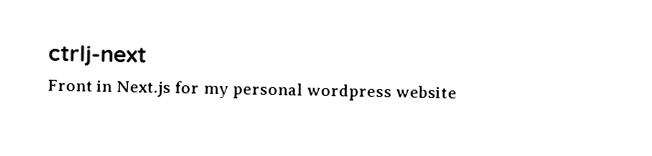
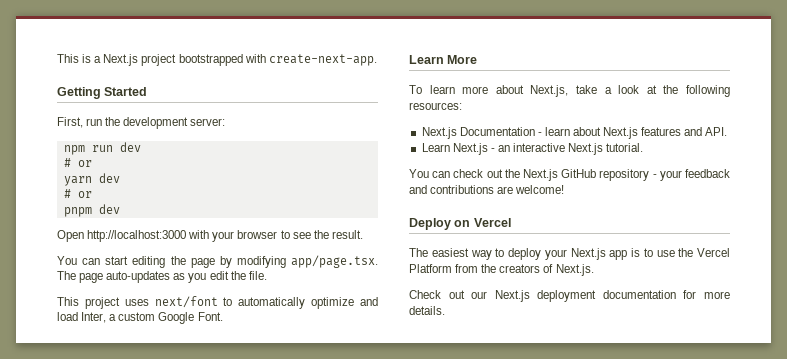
- ctrlj-next
- Front in Next.js for my personal wordpress website
+ This is a Next.js project bootstrapped with create-next-app.
+ Getting Started
+ First, run the development server:
+ npm run dev
+ # or
+ yarn dev
+ # or
+ pnpm dev
+ Open http://localhost:3000 with your browser to see the result.
+ You can start editing the page by modifying app/page.tsx. The page auto-updates as you edit the file.
+ This project uses next/font to automatically optimize and load Inter, a custom Google Font.
+ Learn More
+ To learn more about Next.js, take a look at the following resources:
+ Next.js Documentation - learn about Next.js features and API.
+ Learn Next.js - an interactive Next.js tutorial.
+ You can check out the Next.js GitHub repository - your feedback and contributions are welcome!
+ Deploy on Vercel
+ The easiest way to deploy your Next.js app is to use the Vercel Platform from the creators of Next.js.
+ Check out our Next.js deployment documentation for more details.

